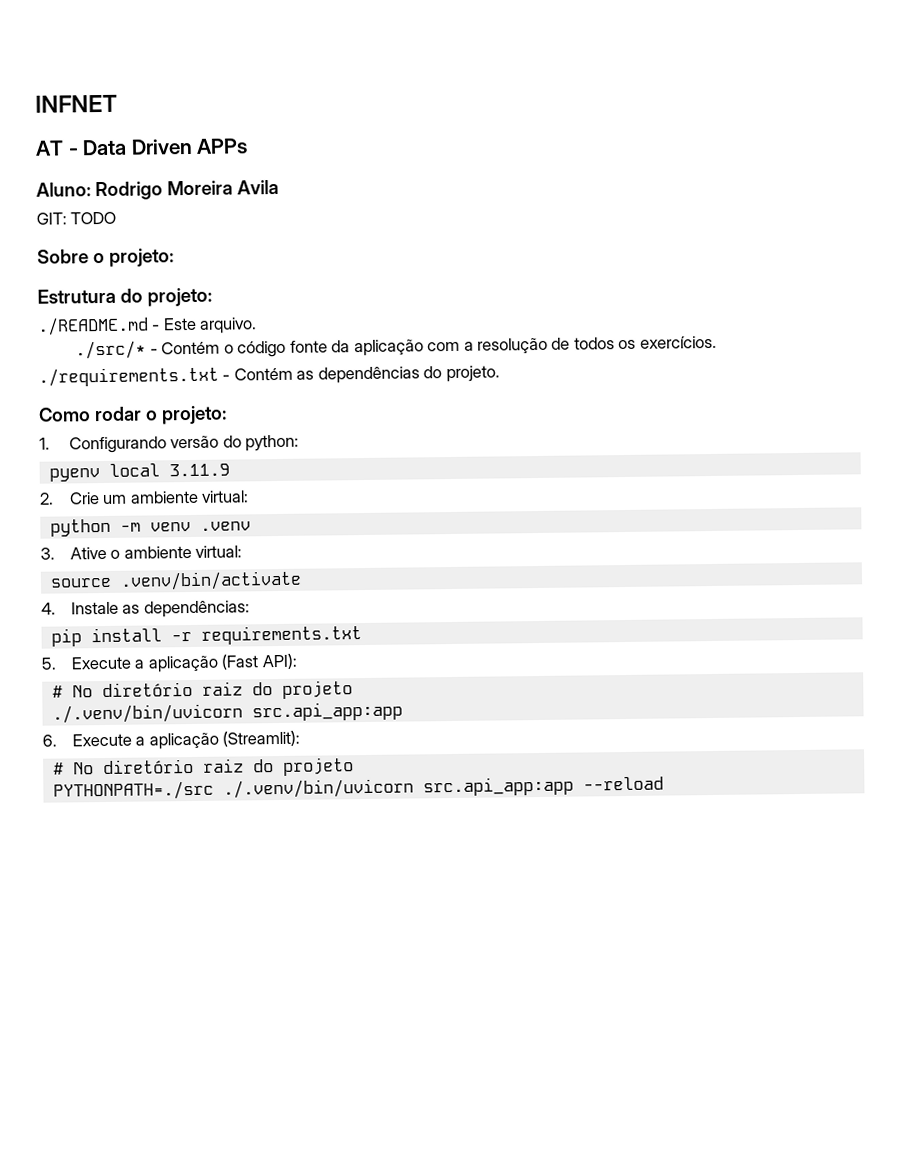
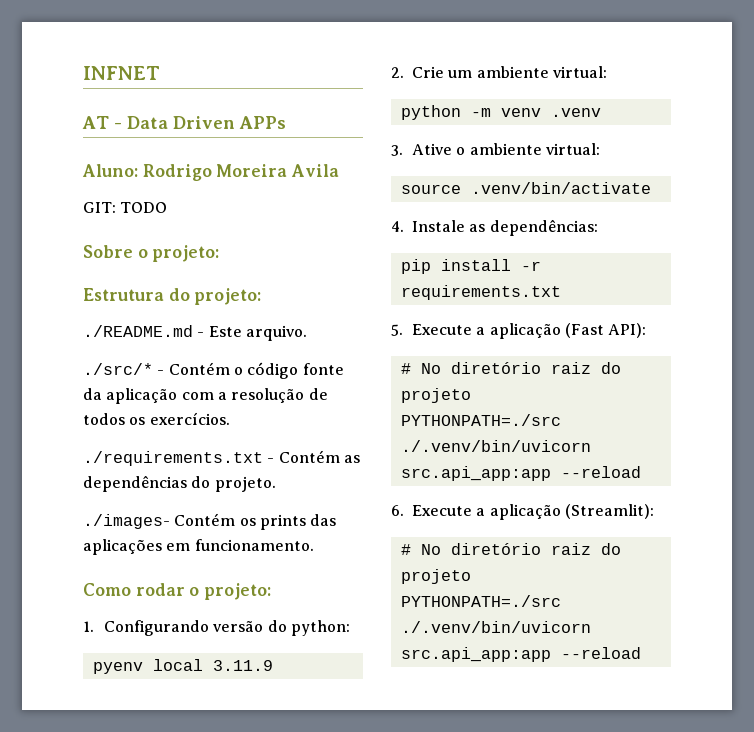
+ ./images- Contém os prints das aplicações em funcionamento.
  5. Execute a aplicação (Fast API):
  # No diretório raiz do projeto
- ./.venv/bin/uvicorn src.api_app:app
+ PYTHONPATH=./src ./.venv/bin/uvicorn src.api_app:app --reload

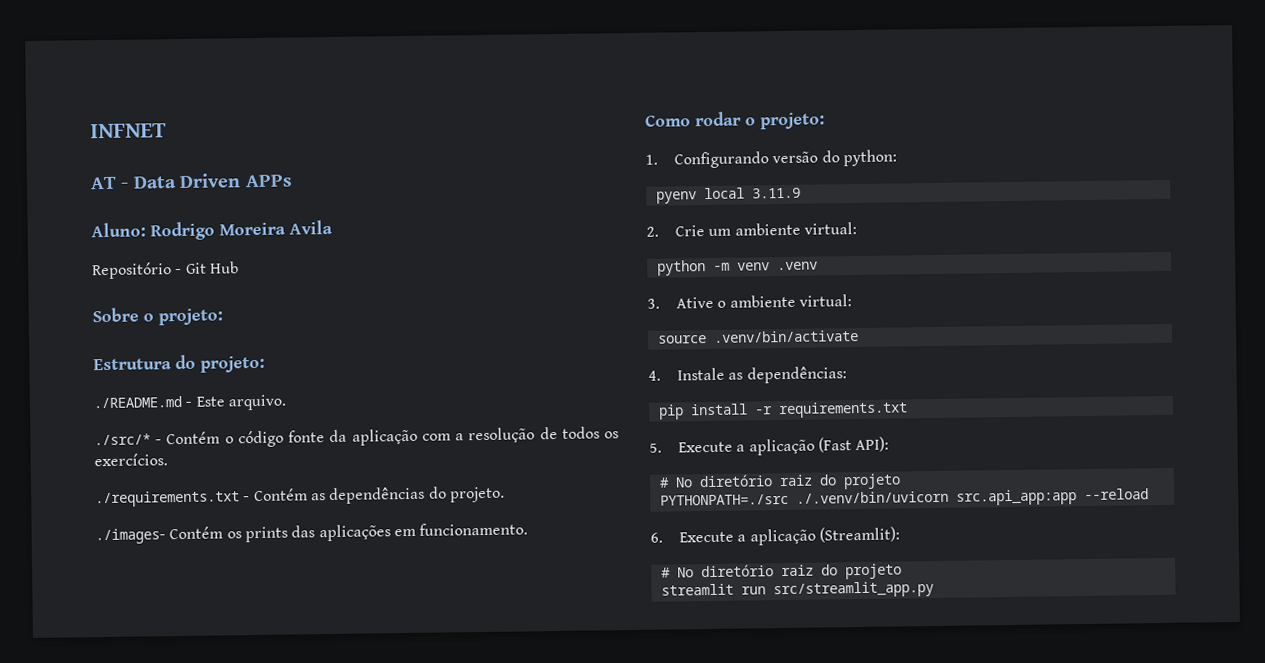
- GIT: TODO
+ Repositório - Git Hub
  6. Execute a aplicação (Streamlit):
  # No diretório raiz do projeto
- PYTHONPATH=./src ./.venv/bin/uvicorn src.api_app:app --reload
+ streamlit run src/streamlit_app.py

